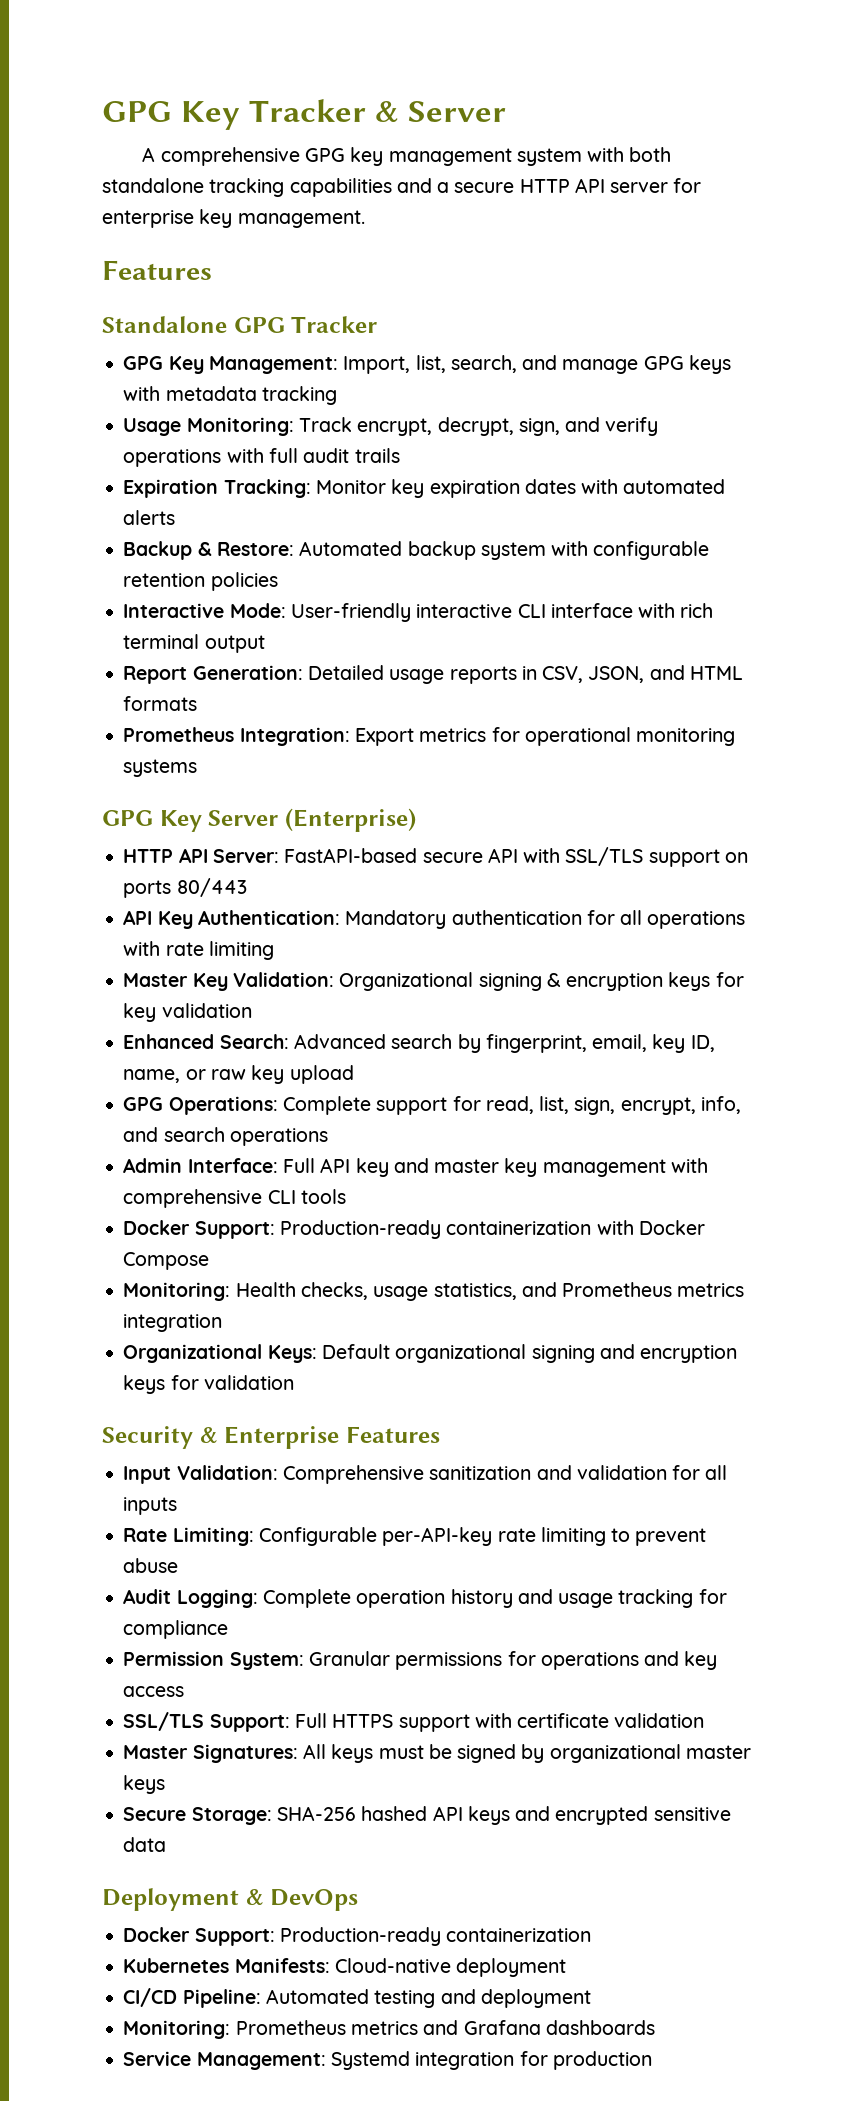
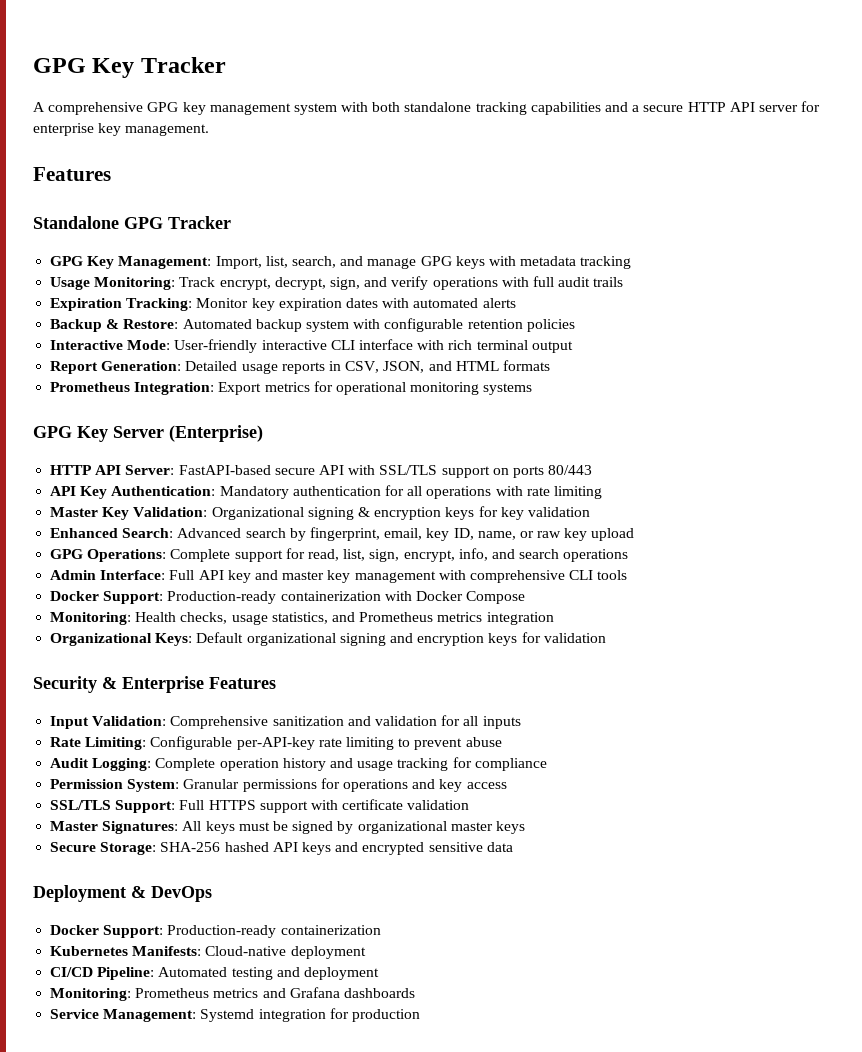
- GPG Key Tracker & Server
+ GPG Key Tracker

